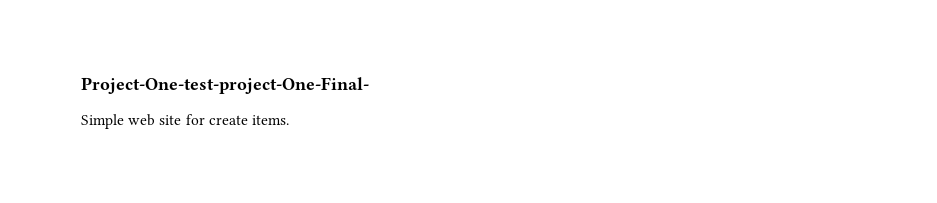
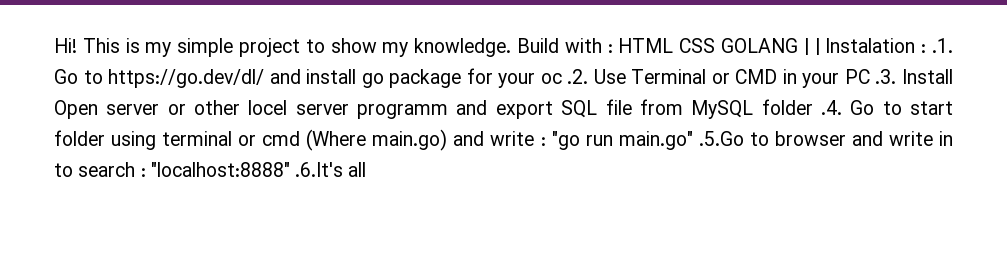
- Project-One-test-project-One-Final-
- Simple web site for create items.
+ Hi! This is my simple project to show my knowledge. Build with : HTML CSS GOLANG | | Instalation : .1. Go to https://go.dev/dl/ and install go package for your oc .2. Use Terminal or CMD in your PC .3. Install Open server or other locel server programm and export SQL file from MySQL folder .4. Go to start folder using terminal or cmd (Where main.go) and write : "go run main.go" .5.Go to browser and write in to search : "localhost:8888" .6.It's all

